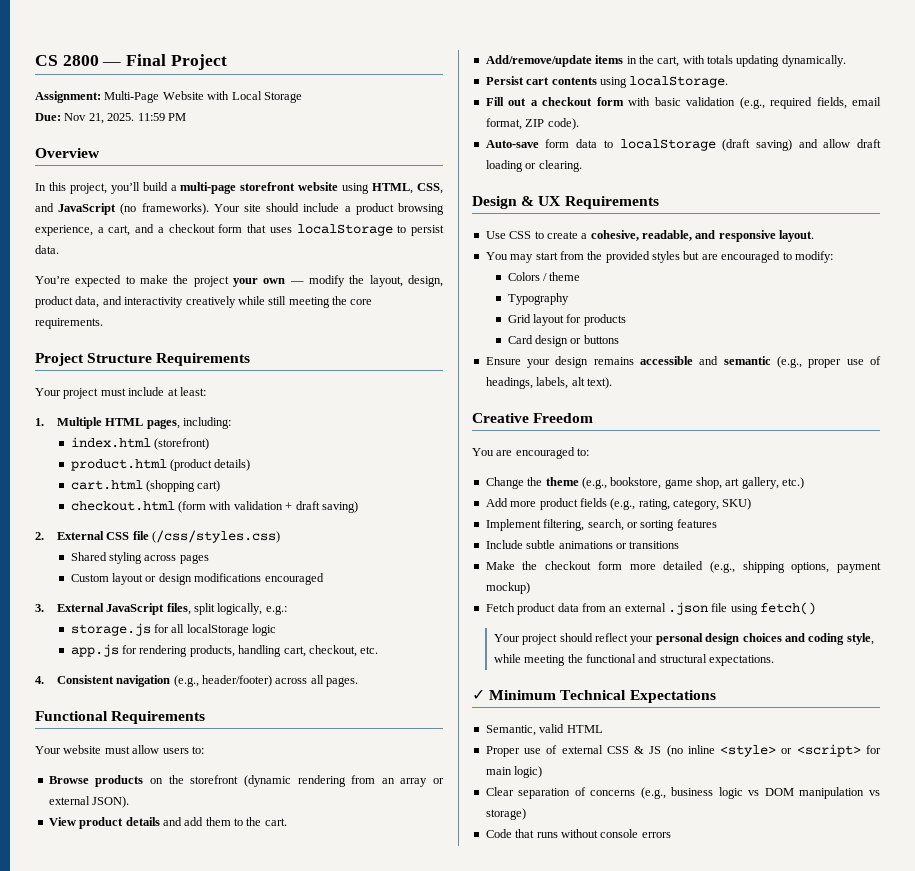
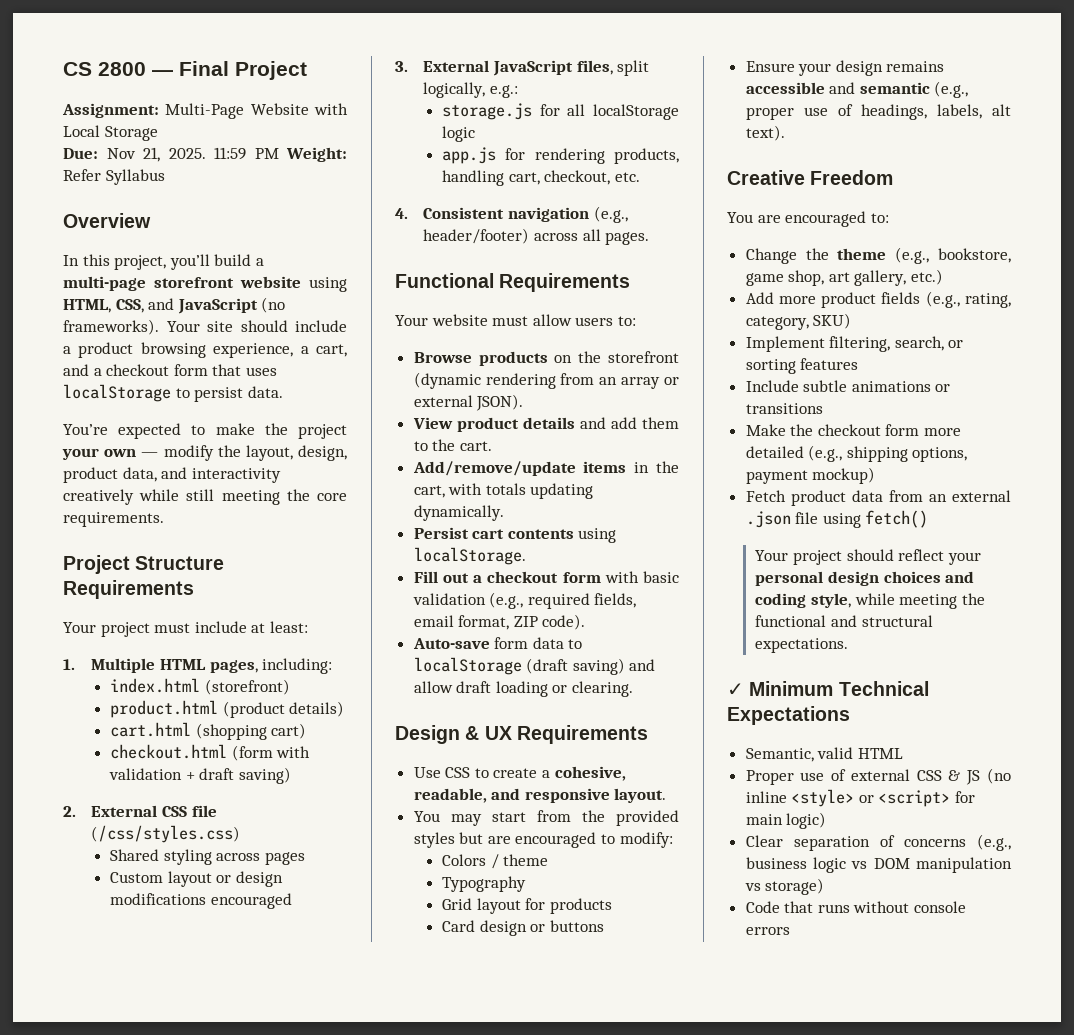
- 11:59 PM
+ 11:59 PM Weight: Refer Syllabus

